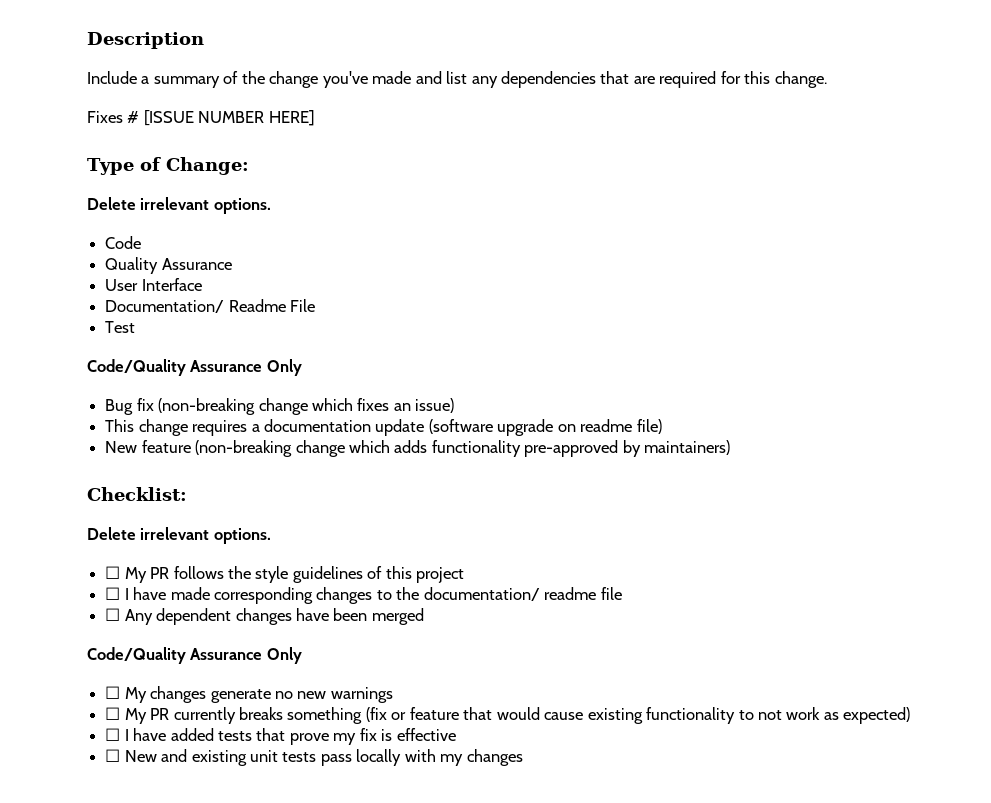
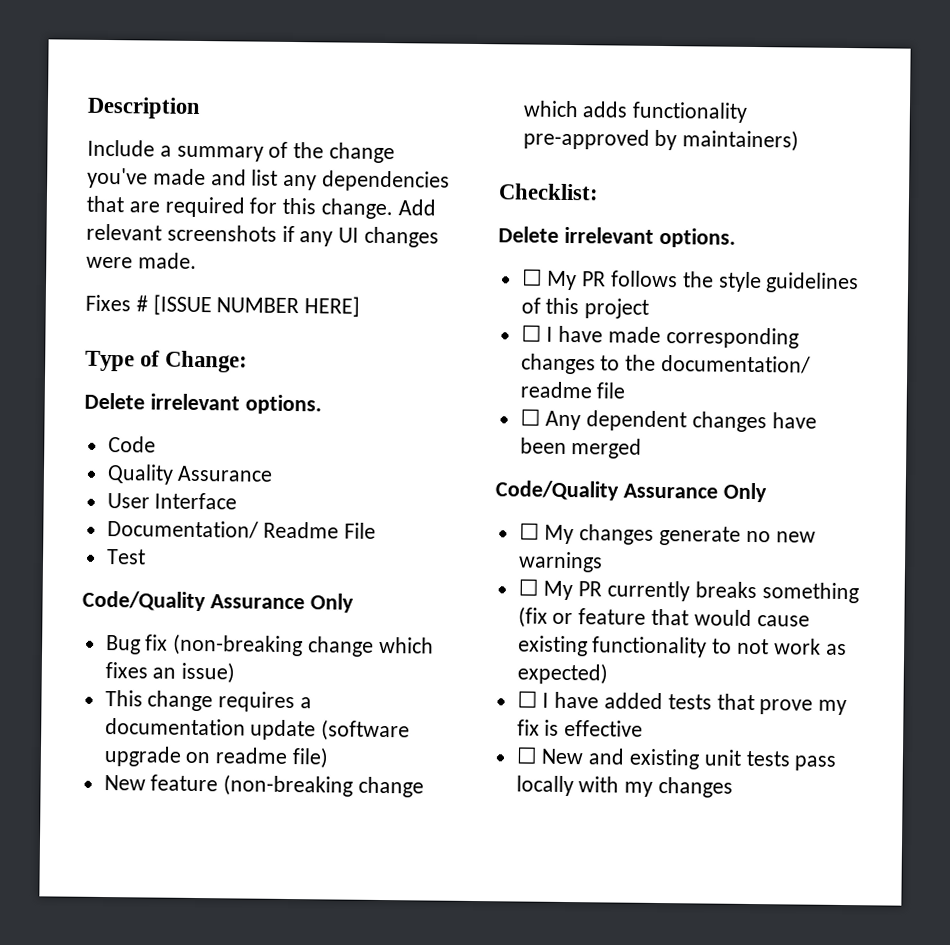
+ Add relevant screenshots if any UI changes were made.

